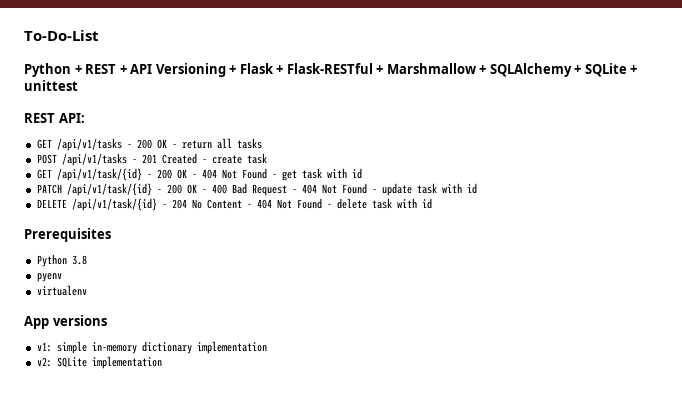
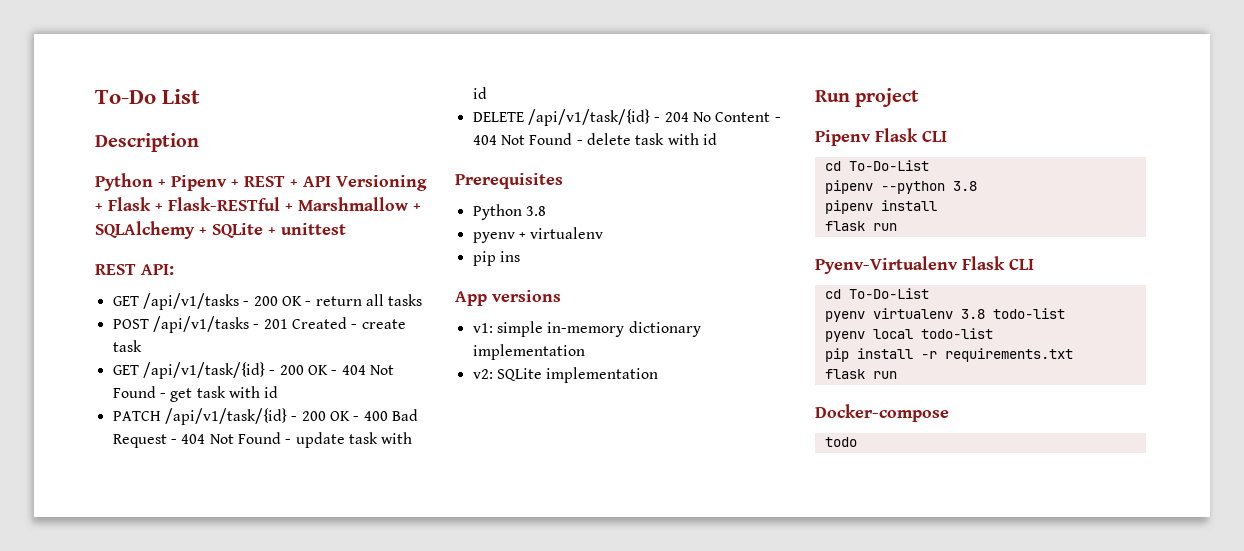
- To-Do-List
+ To-Do List
+ Description
- Python + REST + API Versioning + Flask + Flask-RESTful + Marshmallow + SQLAlchemy + SQLite + unittest
+ Python + Pipenv + REST + API Versioning + Flask + Flask-RESTful + Marshmallow + SQLAlchemy + SQLite + unittest
- pyenv
- virtualenv
+ pyenv + virtualenv
+ pip ins
+ Run project
+ Pipenv Flask CLI
+ cd To-Do-List
+ pipenv --python 3.8
+ pipenv install
+ flask run
+ Pyenv-Virtualenv Flask CLI
+ cd To-Do-List
+ pyenv virtualenv 3.8 todo-list
+ pyenv local todo-list
+ pip install -r requirements.txt
+ flask run
+ Docker-compose
+ todo

